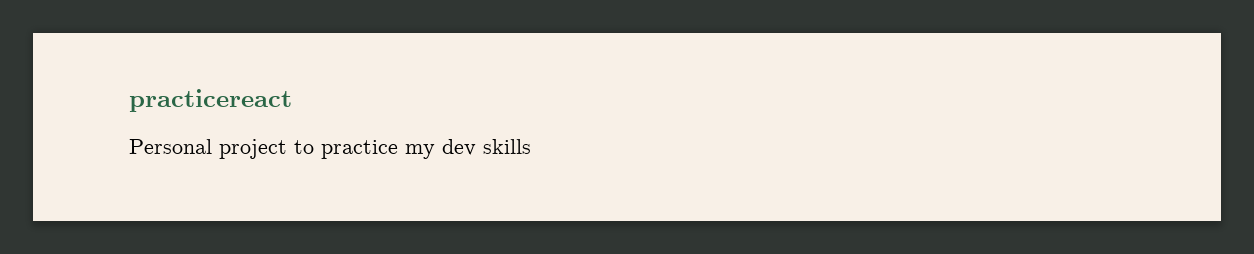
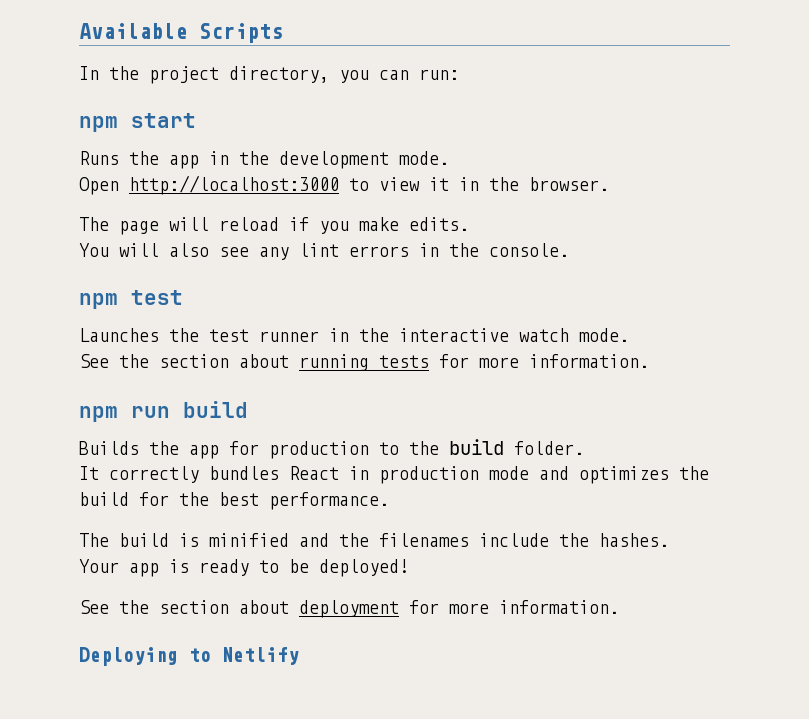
- practicereact
- Personal project to practice my dev skills
+ Available Scripts
+ In the project directory, you can run:
+ npm start
+ Runs the app in the development mode.
+ Open http://localhost:3000 to view it in the browser.
+ The page will reload if you make edits.
+ You will also see any lint errors in the console.
+ npm test
+ Launches the test runner in the interactive watch mode.
+ See the section about running tests for more information.
+ npm run build
+ Builds the app for production to the build folder.
+ It correctly bundles React in production mode and optimizes the build for the best performance.
+ The build is minified and the filenames include the hashes.
+ Your app is ready to be deployed!
+ See the section about deployment for more information.
+ Deploying to Netlify

